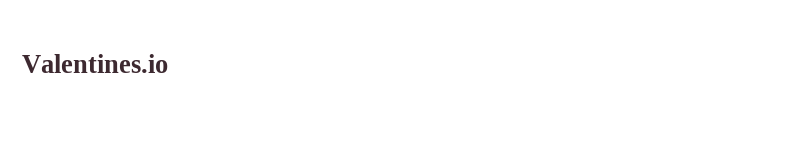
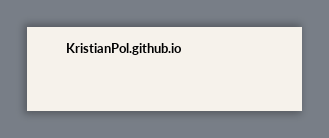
- Valentines.io
+ KristianPol.github.io

